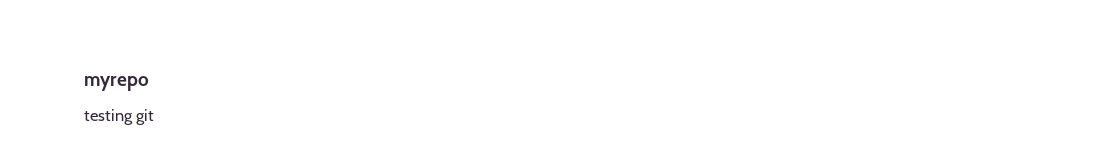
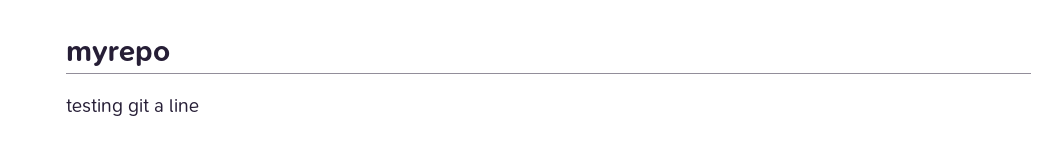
- testing git
+ testing git a line

